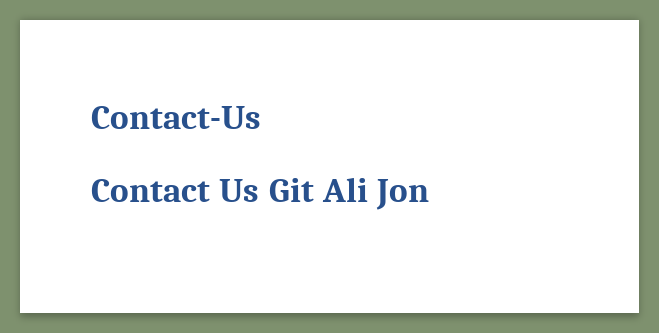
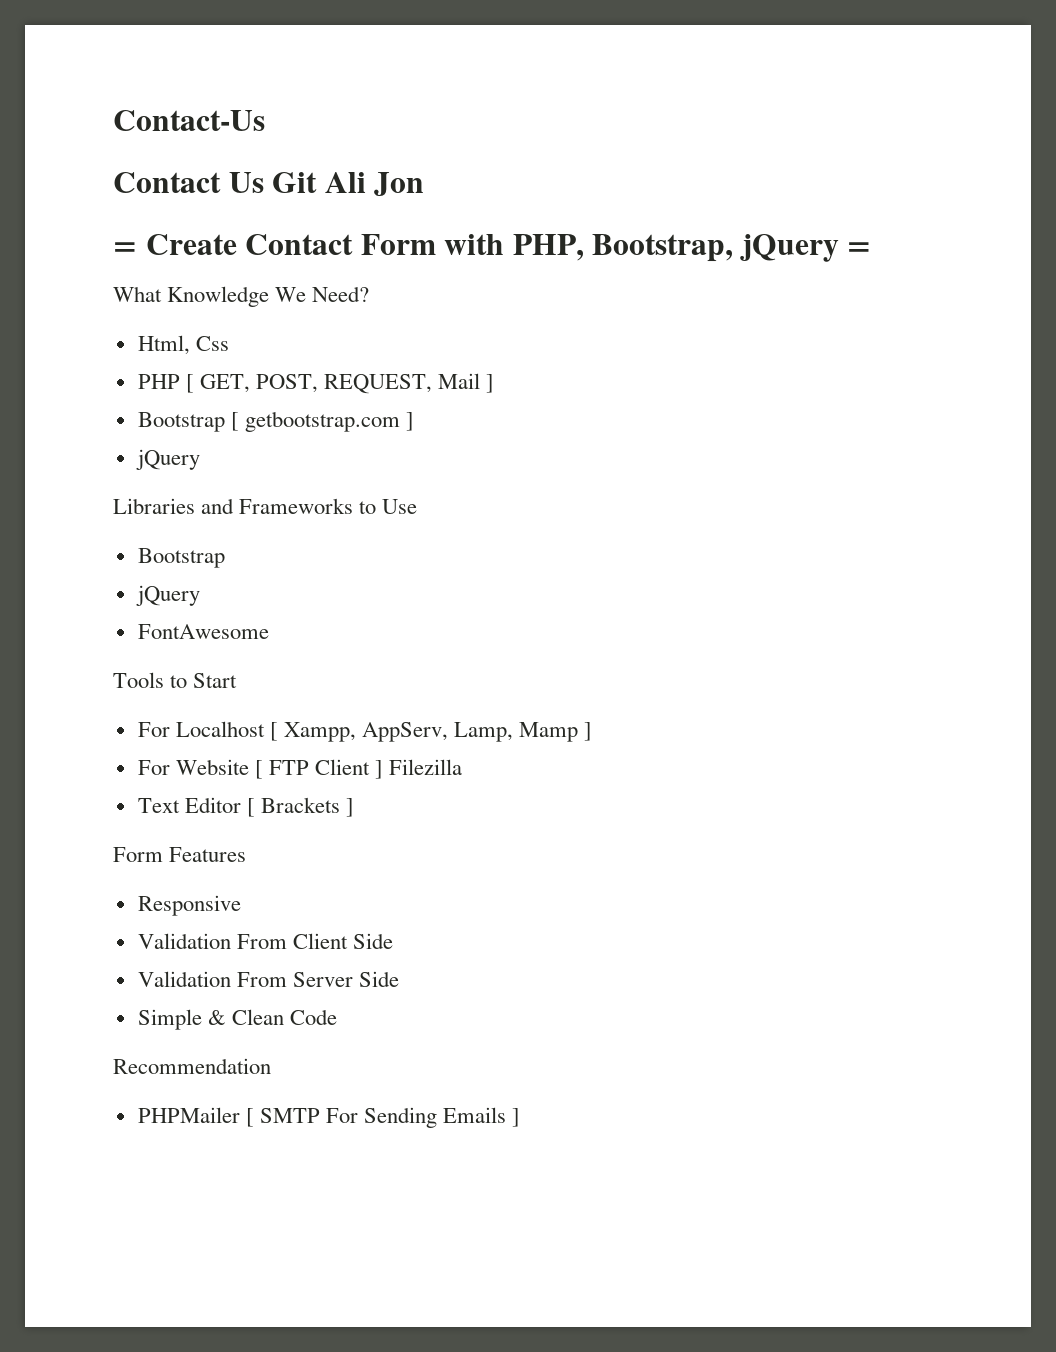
+ = Create Contact Form with PHP, Bootstrap, jQuery =
+ What Knowledge We Need?
+ Html, Css
+ PHP [ GET, POST, REQUEST, Mail ]
+ Bootstrap [ getbootstrap.com ]
+ jQuery
+ Libraries and Frameworks to Use
+ Bootstrap
+ jQuery
+ FontAwesome
+ Tools to Start
+ For Localhost [ Xampp, AppServ, Lamp, Mamp ]
+ For Website [ FTP Client ] Filezilla
+ Text Editor [ Brackets ]
+ Form Features
+ Responsive
+ Validation From Client Side
+ Validation From Server Side
+ Simple & Clean Code
+ Recommendation
+ PHPMailer [ SMTP For Sending Emails ]

